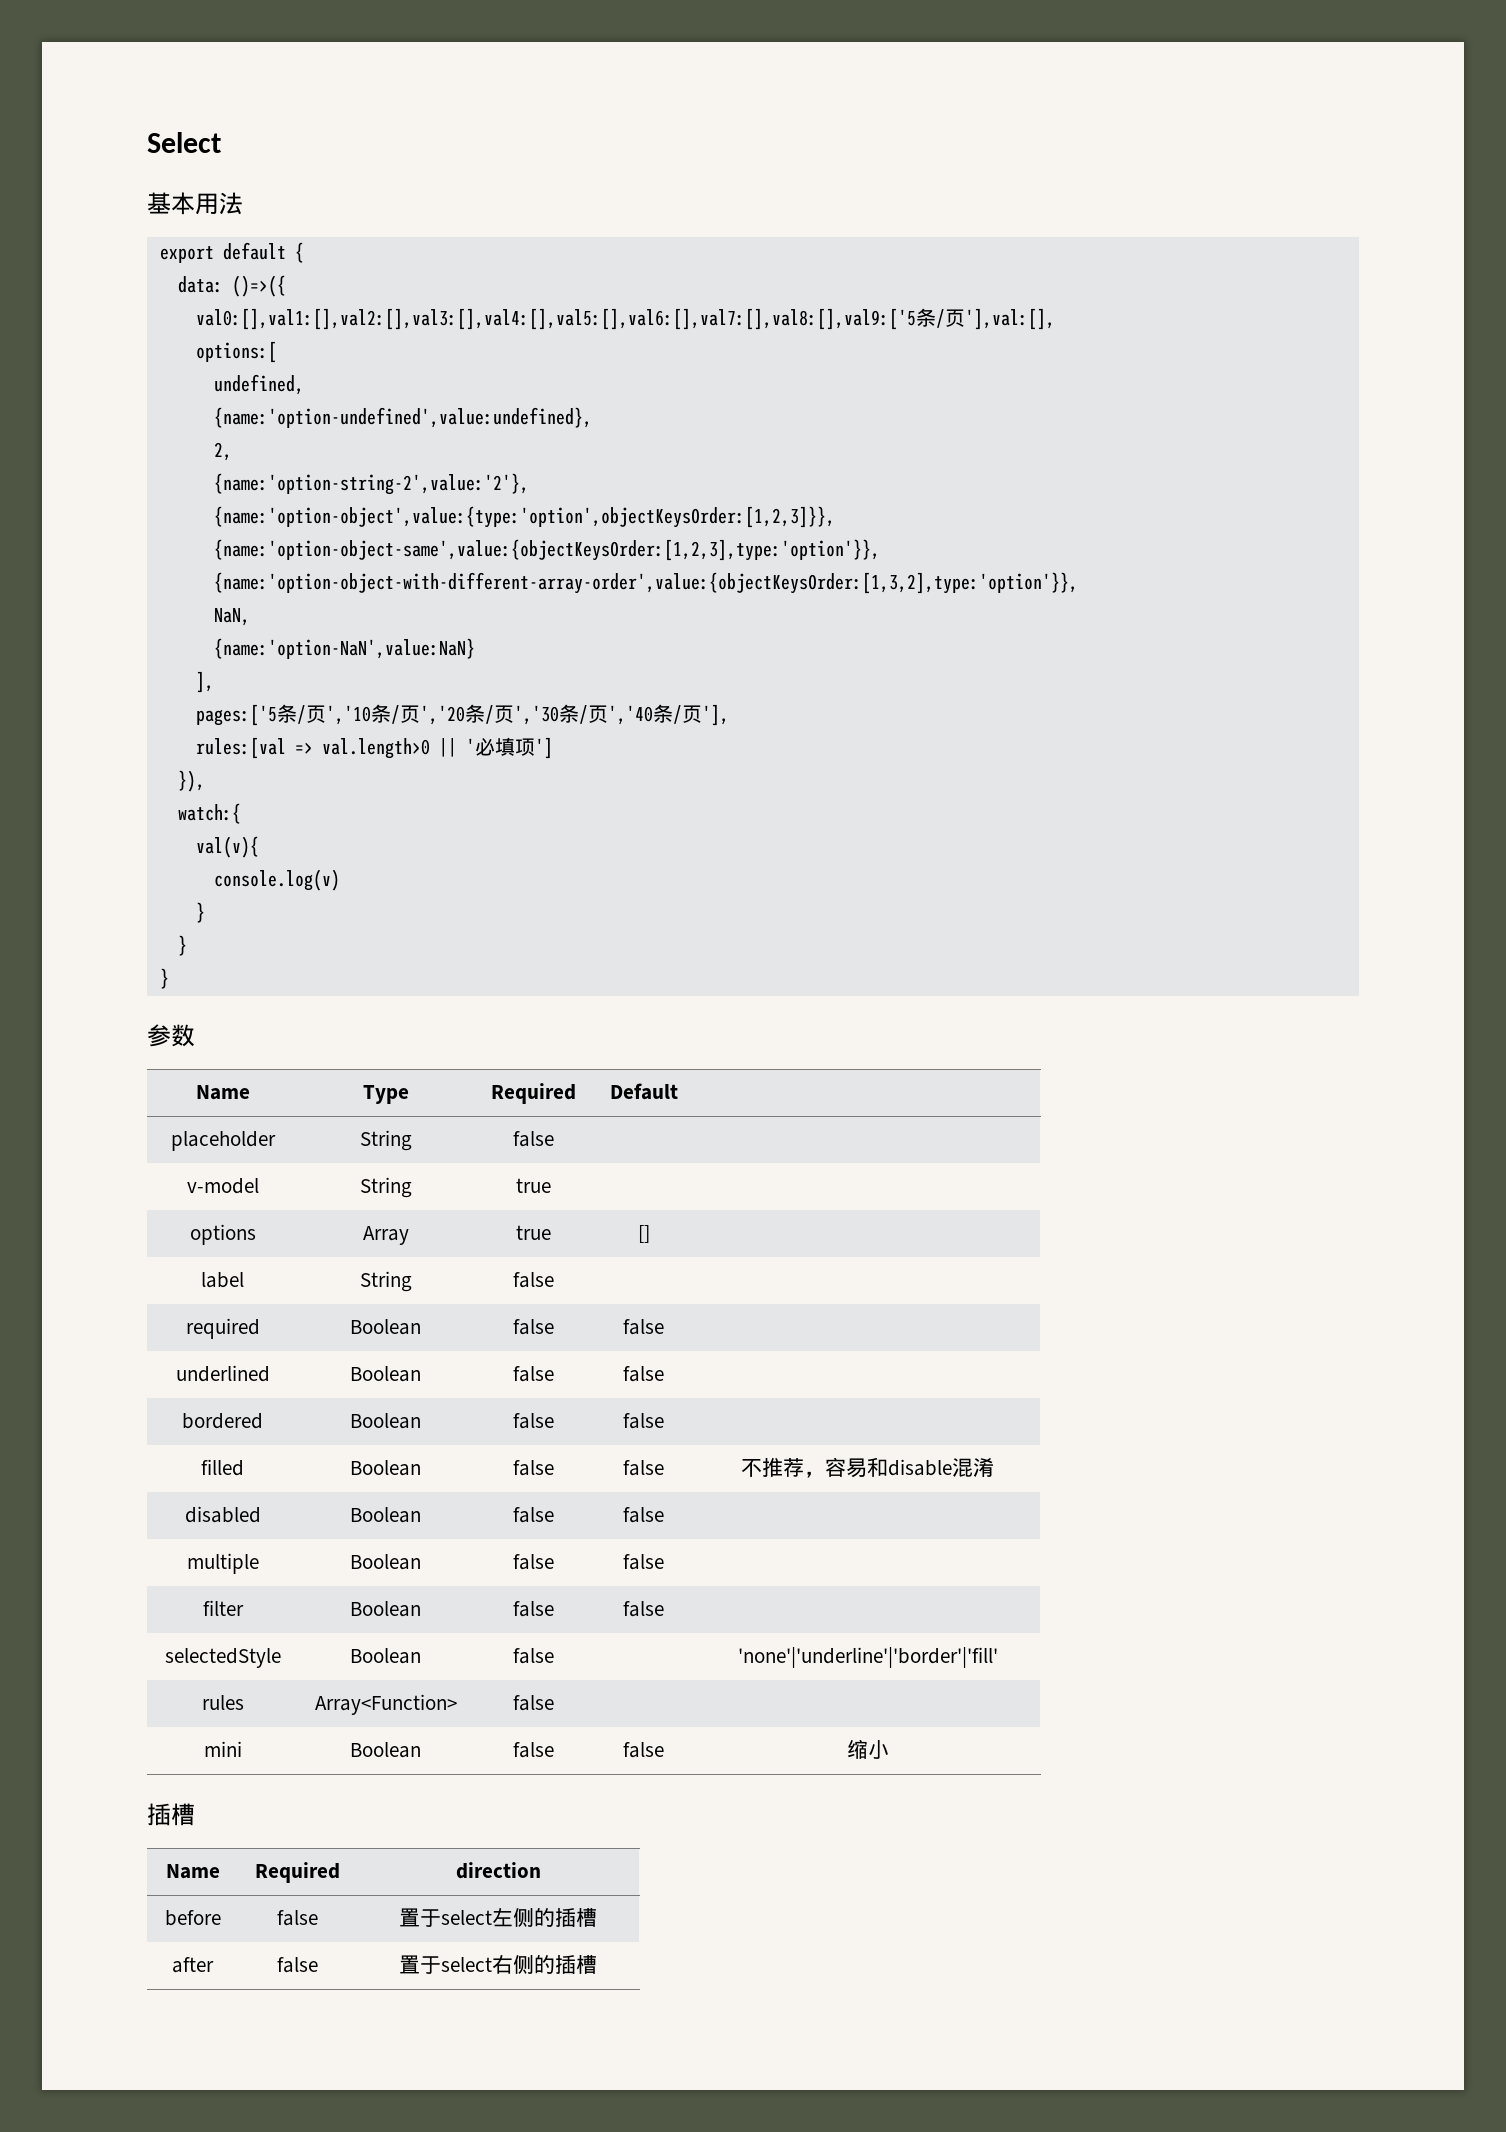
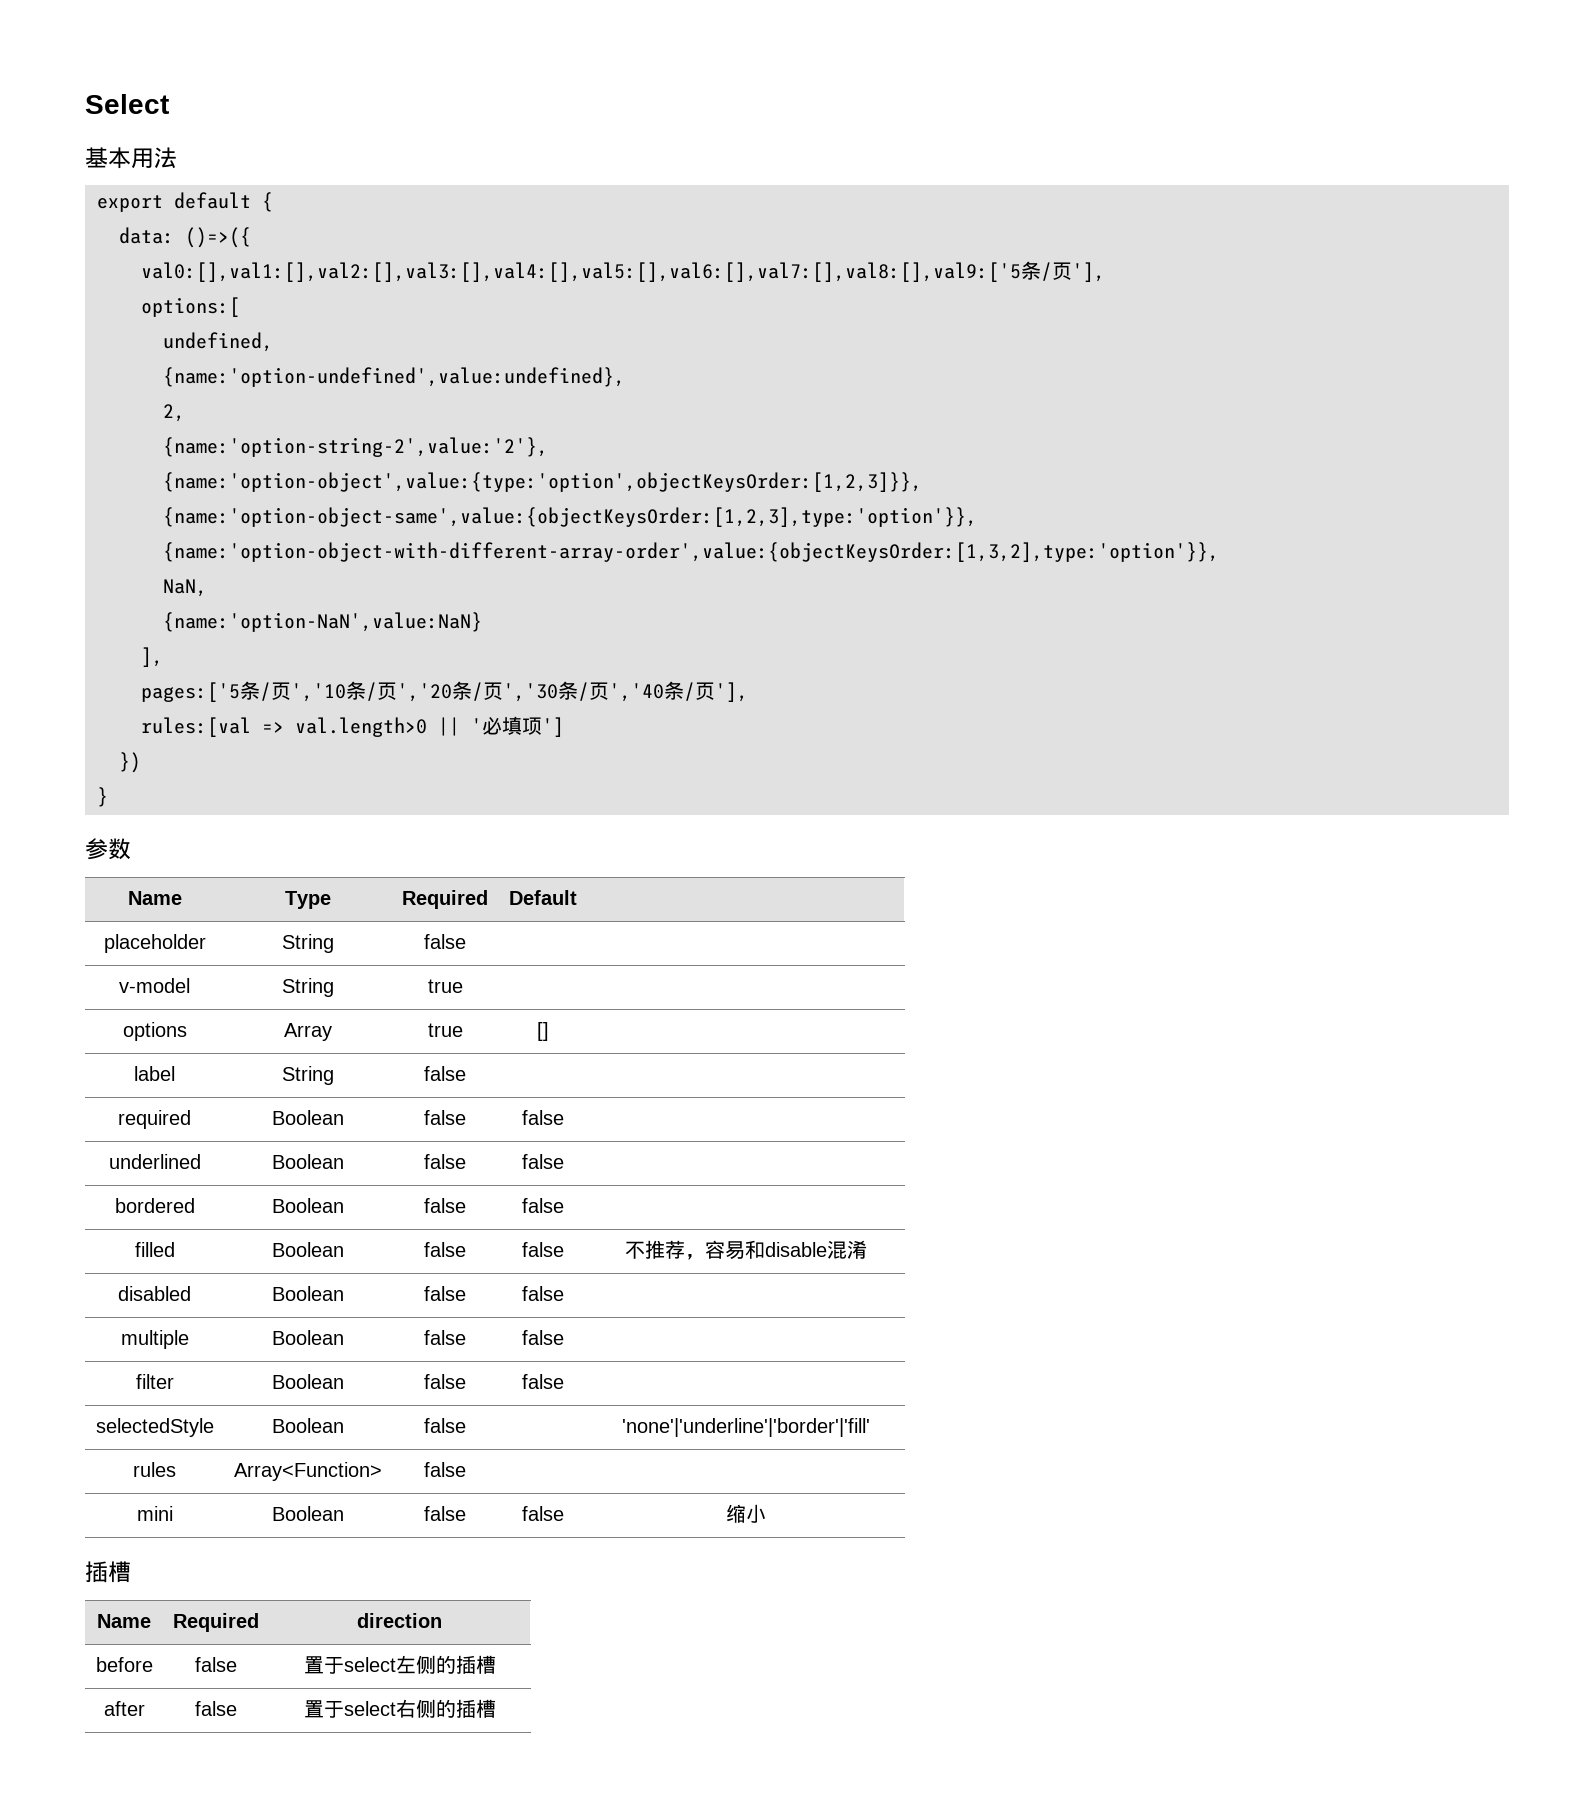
- val0:[],val1:[],val2:[],val3:[],val4:[],val5:[],val6:[],val7:[],val8:[],val9:['5条/页'],val:[],
+ val0:[],val1:[],val2:[],val3:[],val4:[],val5:[],val6:[],val7:[],val8:[],val9:['5条/页'],
- }),
- watch:{
- val(v){
- console.log(v)
- }
- }
+ })

